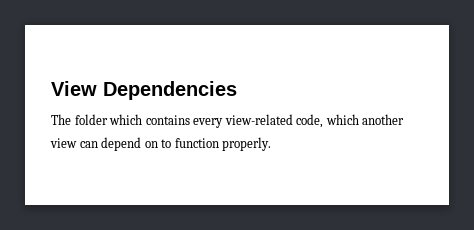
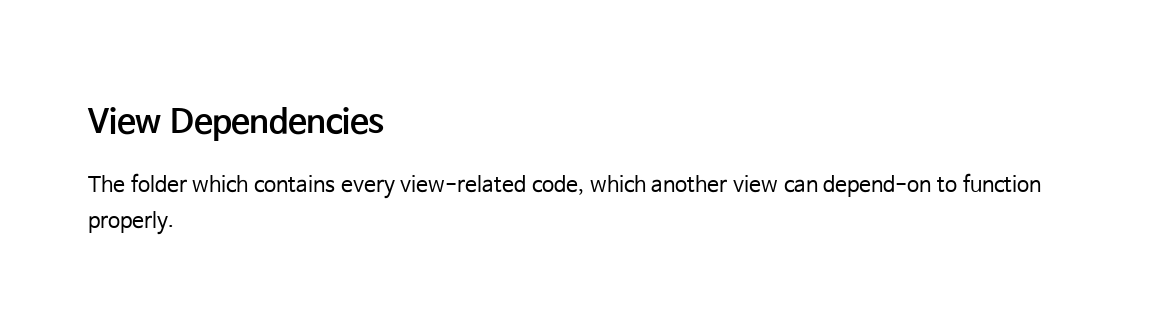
- The folder which contains every view-related code, which another view can depend on to function properly.
+ The folder which contains every view-related code, which another view can depend-on to function properly.

